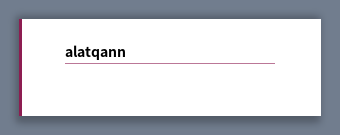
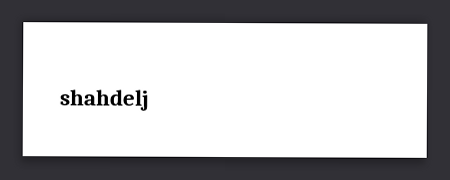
- alatqann
+ shahdelj

